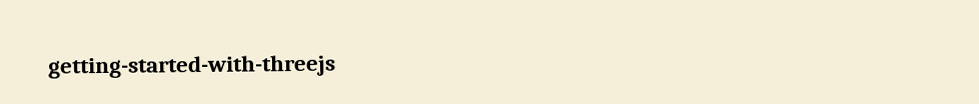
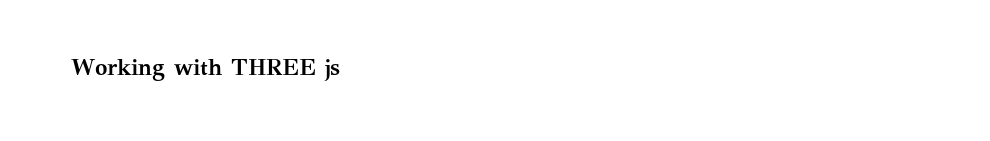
- getting-started-with-threejs
+ Working with THREE js

